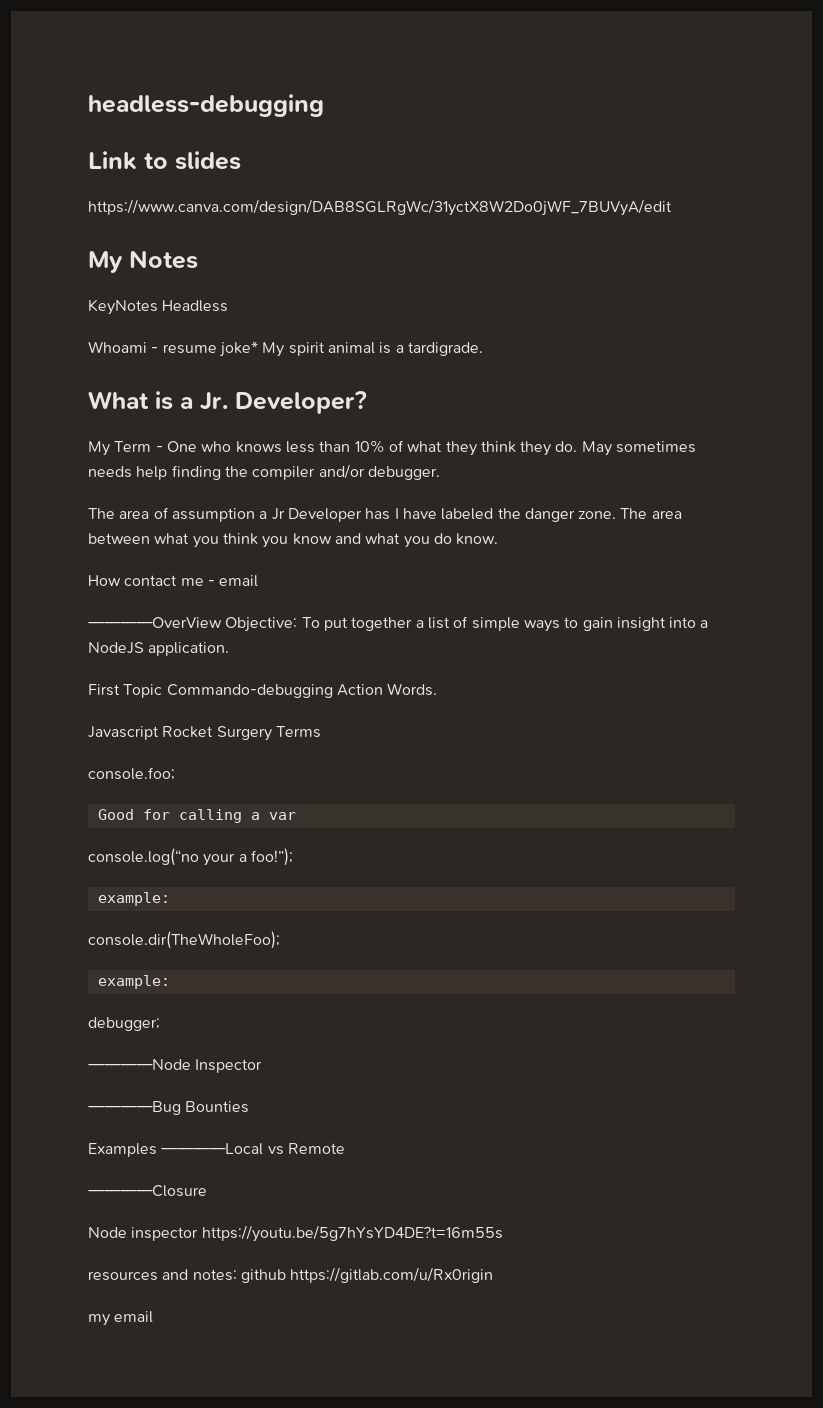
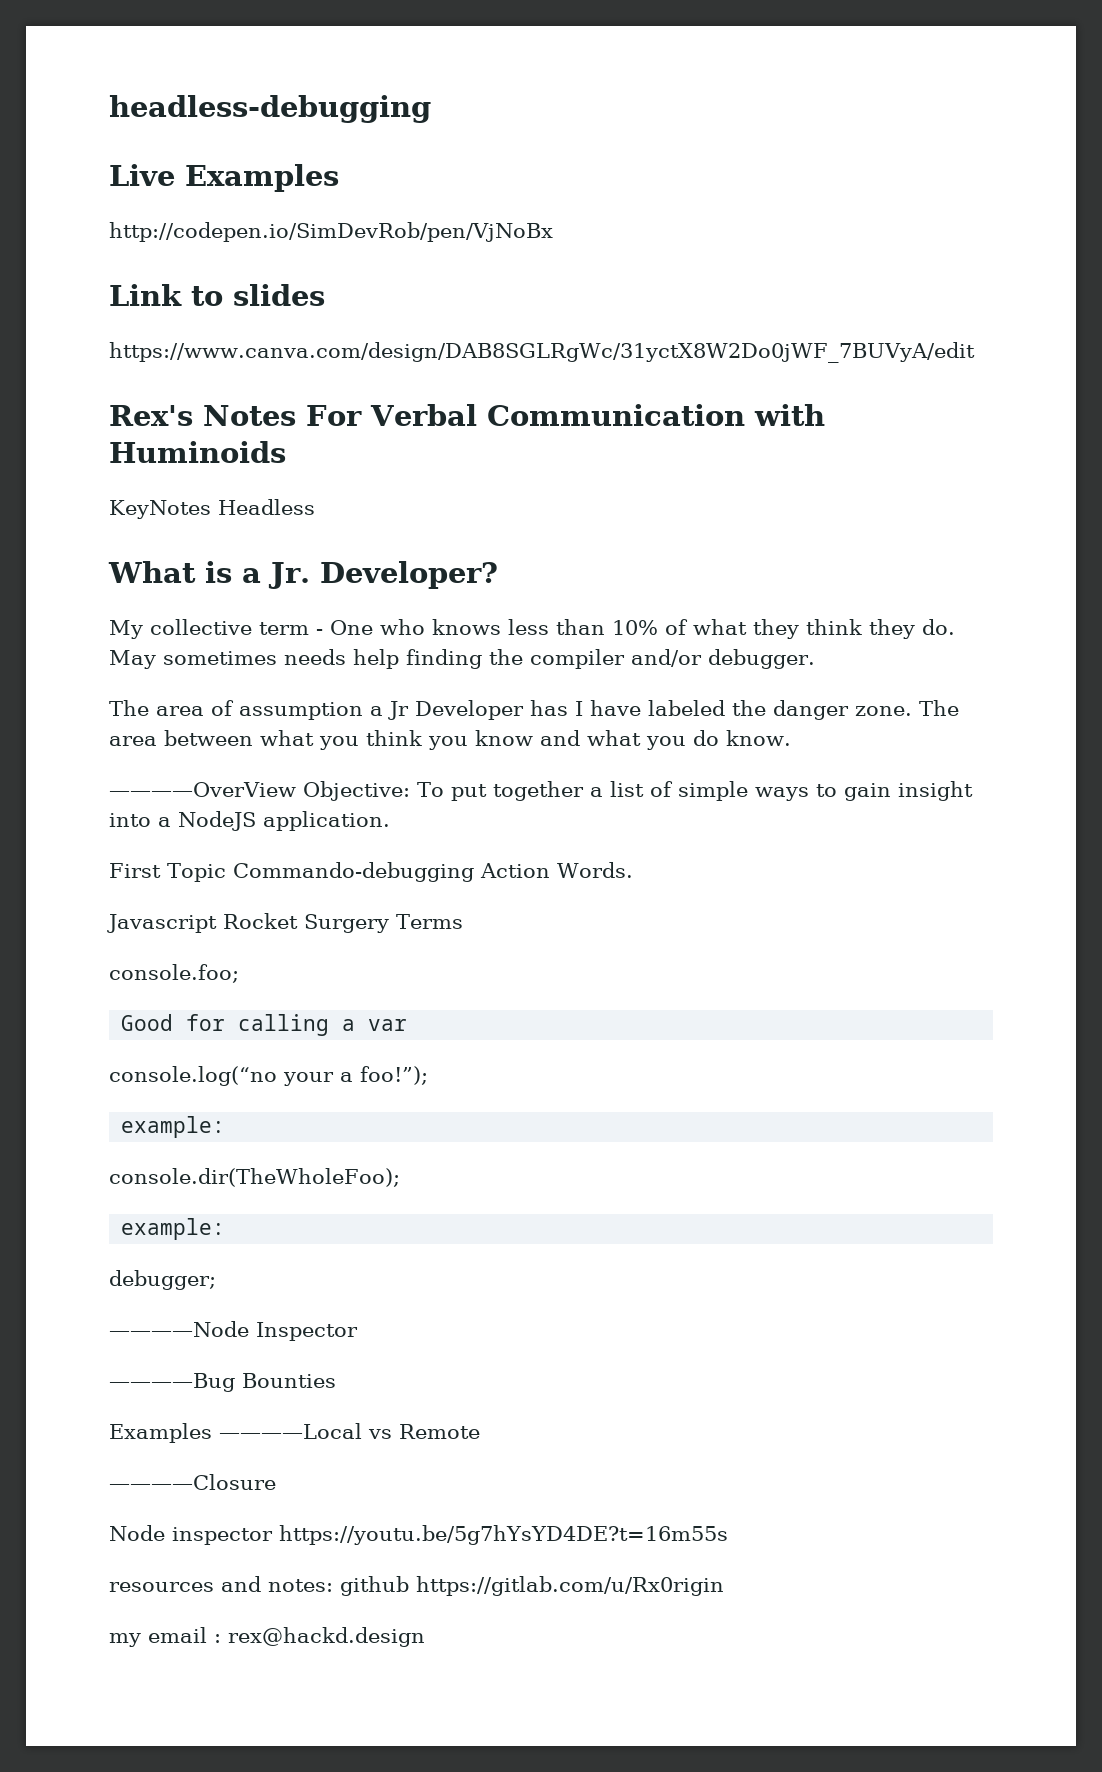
+ Live Examples
+ http://codepen.io/SimDevRob/pen/VjNoBx
- My Notes
+ Rex's Notes For Verbal Communication with Huminoids
  KeyNotes Headless
- Whoami - resume joke* My spirit animal is a tardigrade.
- My Term - One who knows less than 10% of what they think they do.
+ My collective term - One who knows less than 10% of what they think they do.
- How contact me - email
- my email
+ my email : rex@hackd.design

